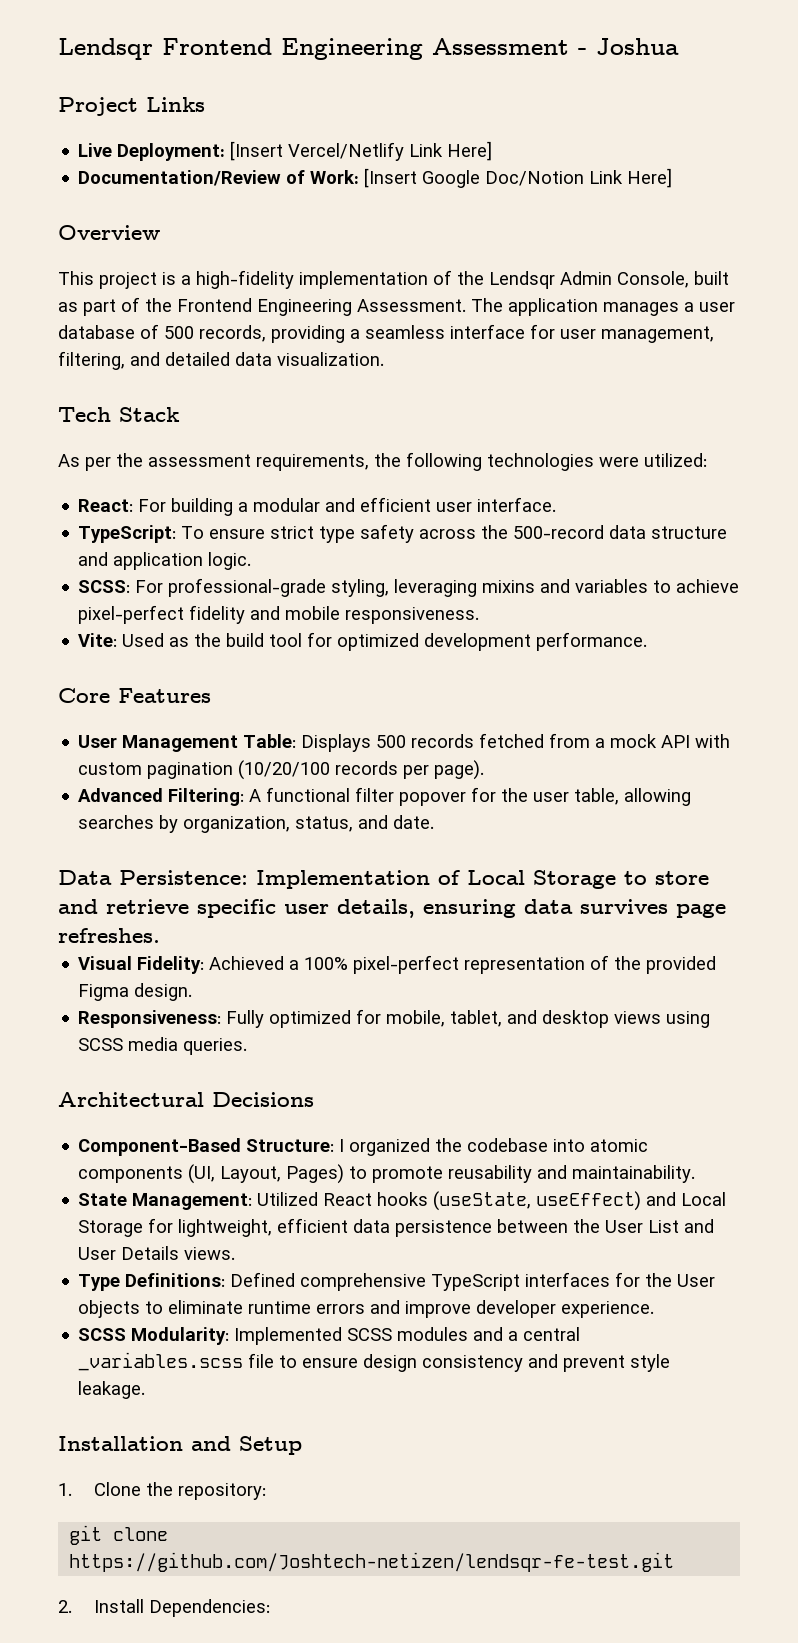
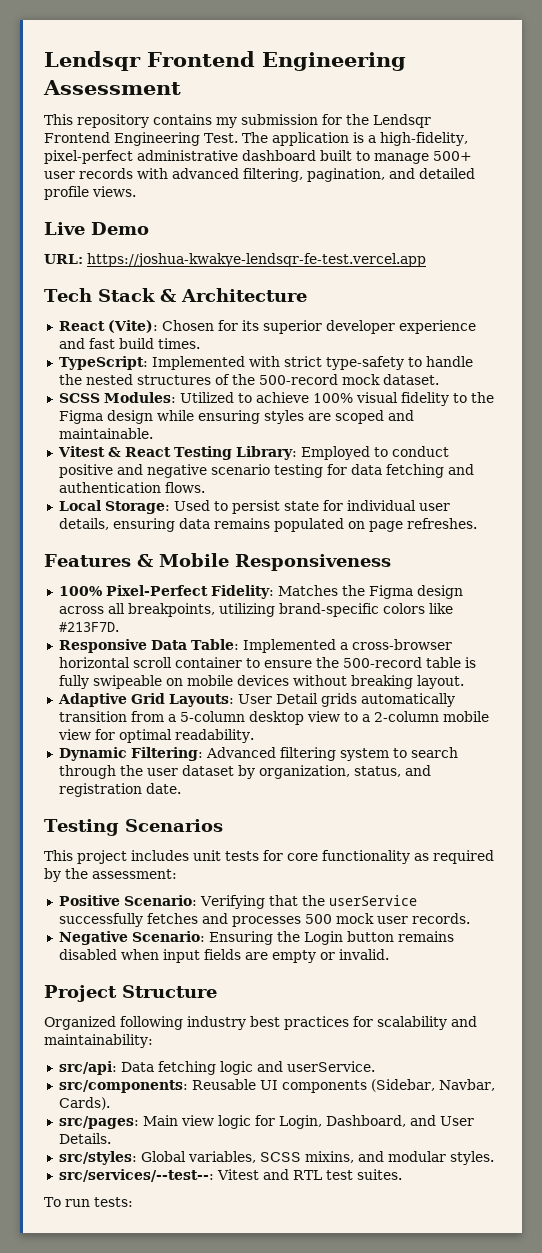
- Lendsqr Frontend Engineering Assessment - Joshua
- Project Links
- Live Deployment: [Insert Vercel/Netlify Link Here]
- Documentation/Review of Work: [Insert Google Doc/Notion Link Here]
- Overview
- This project is a high-fidelity implementation of the Lendsqr Admin Console, built as part of the Frontend Engineering Assessment. The application manages a user database of 500 records, providing a seamless interface for user management, filtering, and detailed data visualization.
- Tech Stack
- As per the assessment requirements, the following technologies were utilized:
- React: For building a modular and efficient user interface.
- TypeScript: To ensure strict type safety across the 500-record data structure and application logic.
- SCSS: For professional-grade styling, leveraging mixins and variables to achieve pixel-perfect fidelity and mobile responsiveness.
- Vite: Used as the build tool for optimized development performance.
- Core Features
- User Management Table: Displays 500 records fetched from a mock API with custom pagination (10/20/100 records per page).
- Advanced Filtering: A functional filter popover for the user table, allowing searches by organization, status, and date.
+ Lendsqr Frontend Engineering Assessment
+ This repository contains my submission for the Lendsqr Frontend Engineering Test. The application is a high-fidelity, pixel-perfect administrative dashboard built to manage 500+ user records with advanced filtering, pagination, and detailed profile views.
+ Live Demo
+ URL: https://joshua-kwakye-lendsqr-fe-test.vercel.app
+ Tech Stack & Architecture
+ React (Vite): Chosen for its superior developer experience and fast build times.
+ TypeScript: Implemented with strict type-safety to handle the nested structures of the 500-record mock dataset.
+ SCSS Modules: Utilized to achieve 100% visual fidelity to the Figma design while ensuring styles are scoped and maintainable.
+ Vitest & React Testing Library: Employed to conduct positive and negative scenario testing for data fetching and authentication flows.
+ Local Storage: Used to persist state for individual user details, ensuring data remains populated on page refreshes.
+ Features & Mobile Responsiveness
+ 100% Pixel-Perfect Fidelity: Matches the Figma design across all breakpoints, utilizing brand-specific colors like #213F7D.
+ Responsive Data Table: Implemented a cross-browser horizontal scroll container to ensure the 500-record table is fully swipeable on mobile devices without breaking layout.
+ Adaptive Grid Layouts: User Detail grids automatically transition from a 5-column desktop view to a 2-column mobile view for optimal readability.
+ Dynamic Filtering: Advanced filtering system to search through the user dataset by organization, status, and registration date.
- Data Persistence: Implementation of Local Storage to store and retrieve specific user details, ensuring data survives page refreshes.
- Visual Fidelity: Achieved a 100% pixel-perfect representation of the provided Figma design.
- Responsiveness: Fully optimized for mobile, tablet, and desktop views using SCSS media queries.
- Architectural Decisions
- Component-Based Structure: I organized the codebase into atomic components (UI, Layout, Pages) to promote reusability and maintainability.
- State Management: Utilized React hooks (useState, useEffect) and Local Storage for lightweight, efficient data persistence between the User List and User Details views.
- Type Definitions: Defined comprehensive TypeScript interfaces for the User objects to eliminate runtime errors and improve developer experience.
- SCSS Modularity: Implemented SCSS modules and a central _variables.scss file to ensure design consistency and prevent style leakage.
- Installation and Setup
- 1. Clone the repository:
- git clone https://github.com/Joshtech-netizen/lendsqr-fe-test.git
- 2. Install Dependencies:
+ Testing Scenarios
+ This project includes unit tests for core functionality as required by the assessment:
+ Positive Scenario: Verifying that the userService successfully fetches and processes 500 mock user records.
+ Negative Scenario: Ensuring the Login button remains disabled when input fields are empty or invalid.
+ Project Structure
+ Organized following industry best practices for scalability and maintainability:
+ src/api: Data fetching logic and userService.
+ src/components: Reusable UI components (Sidebar, Navbar, Cards).
+ src/pages: Main view logic for Login, Dashboard, and User Details.
+ src/styles: Global variables, SCSS mixins, and modular styles.
+ src/services/--test--: Vitest and RTL test suites.
+ To run tests:

